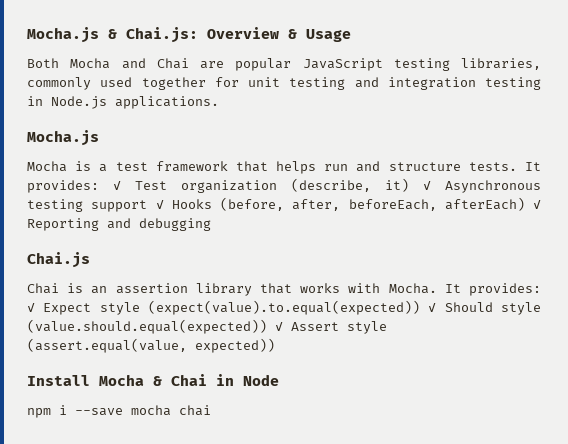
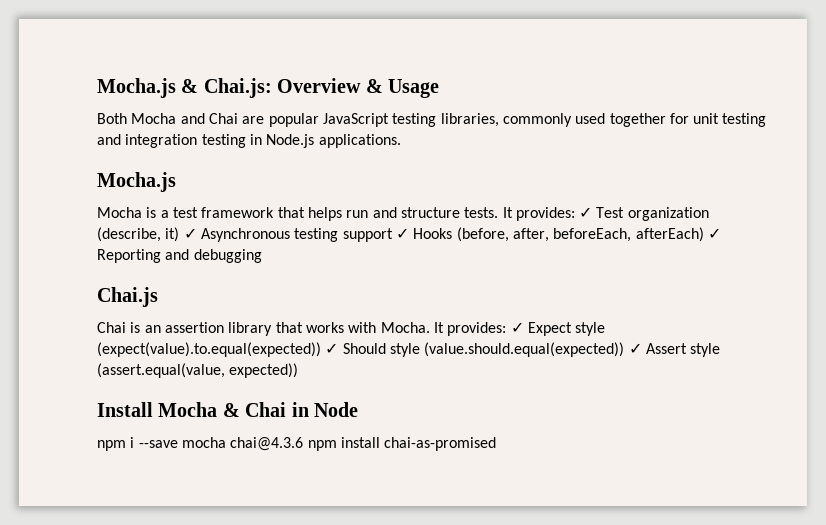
- npm i --save mocha chai
+ npm i --save mocha chai@4.3.6 npm install chai-as-promised

